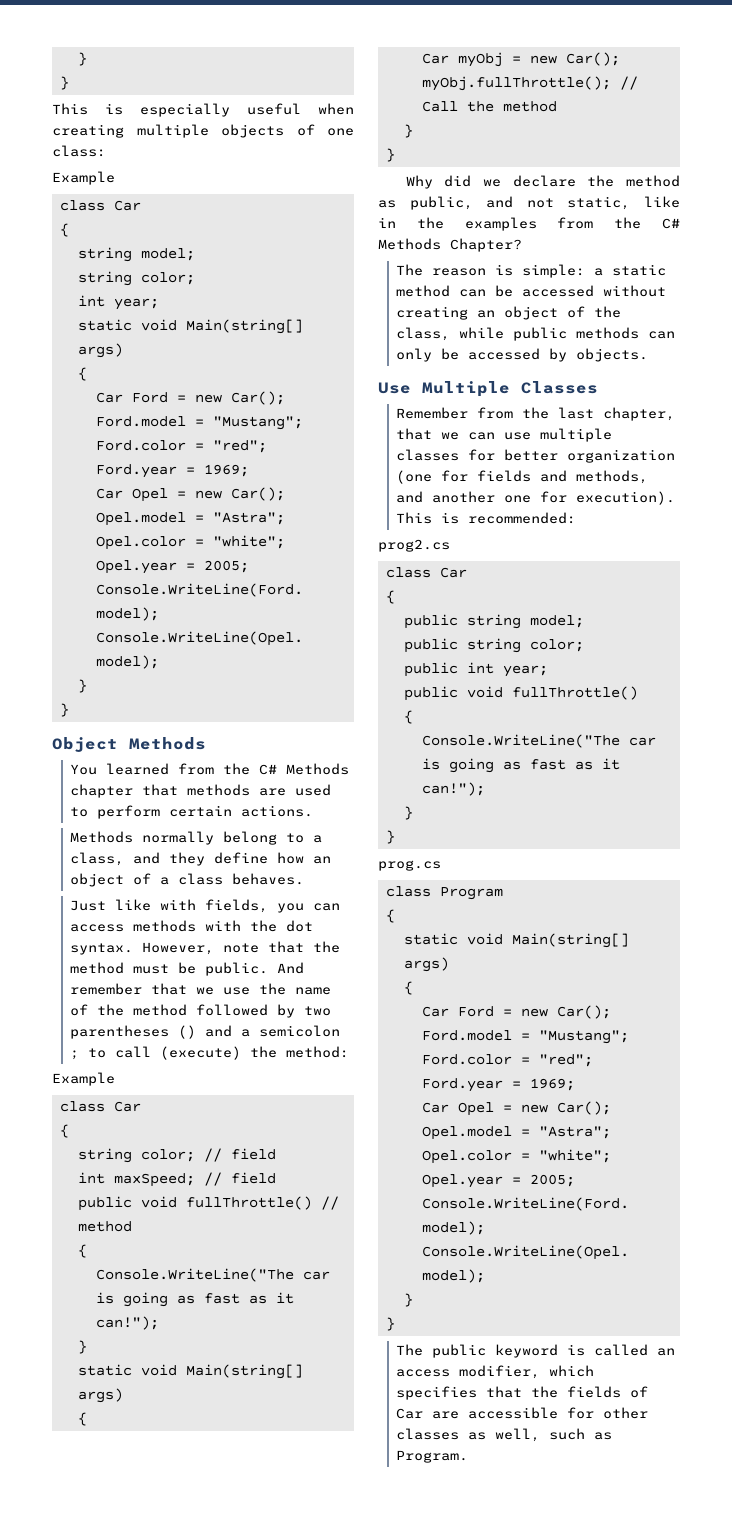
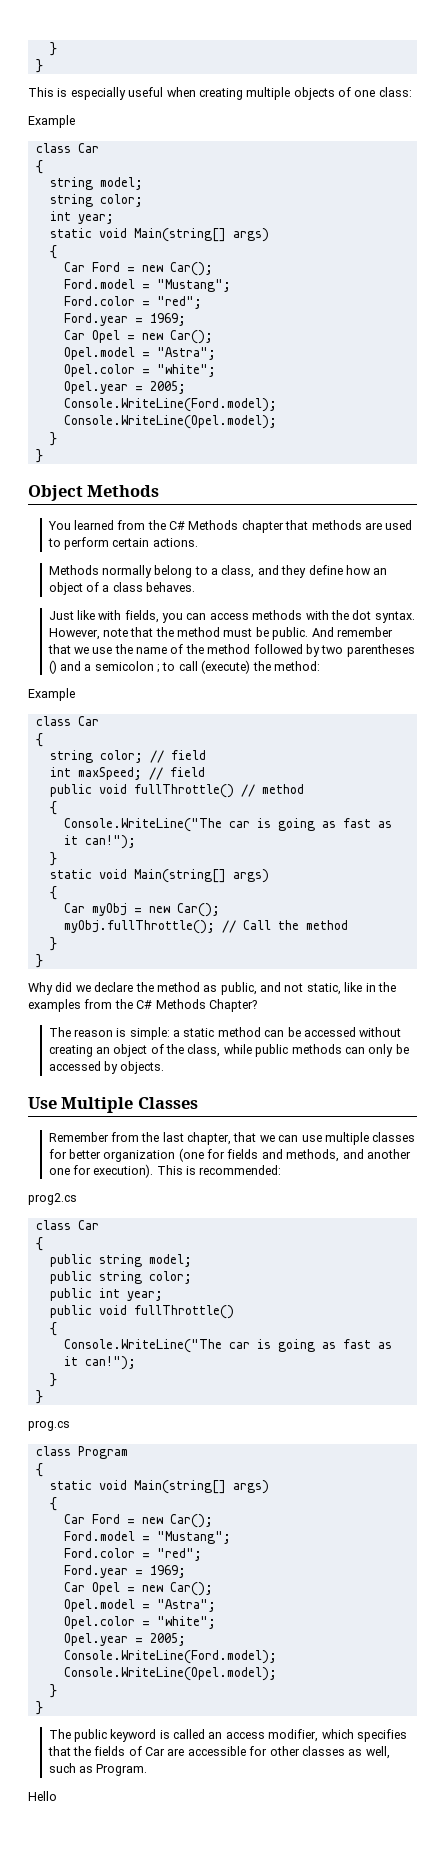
+ Hello

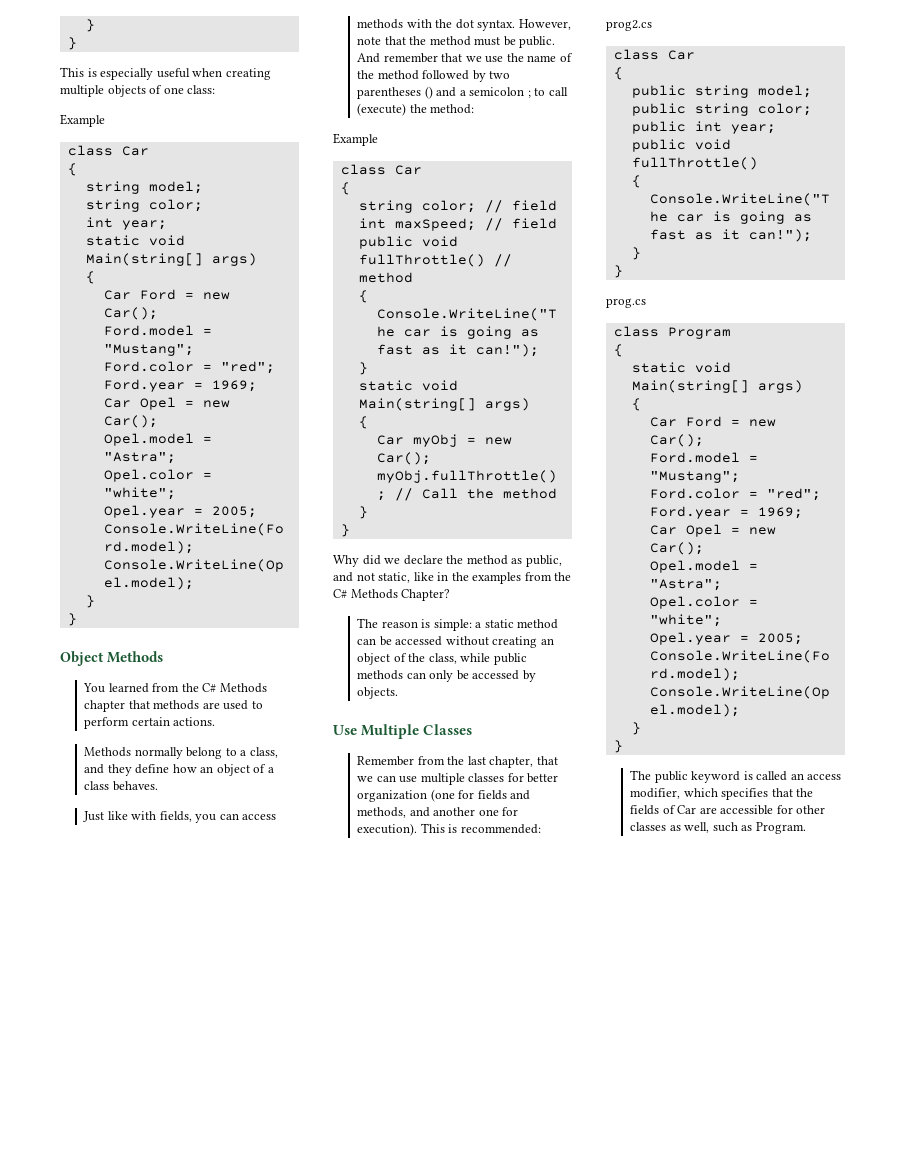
- Hello

